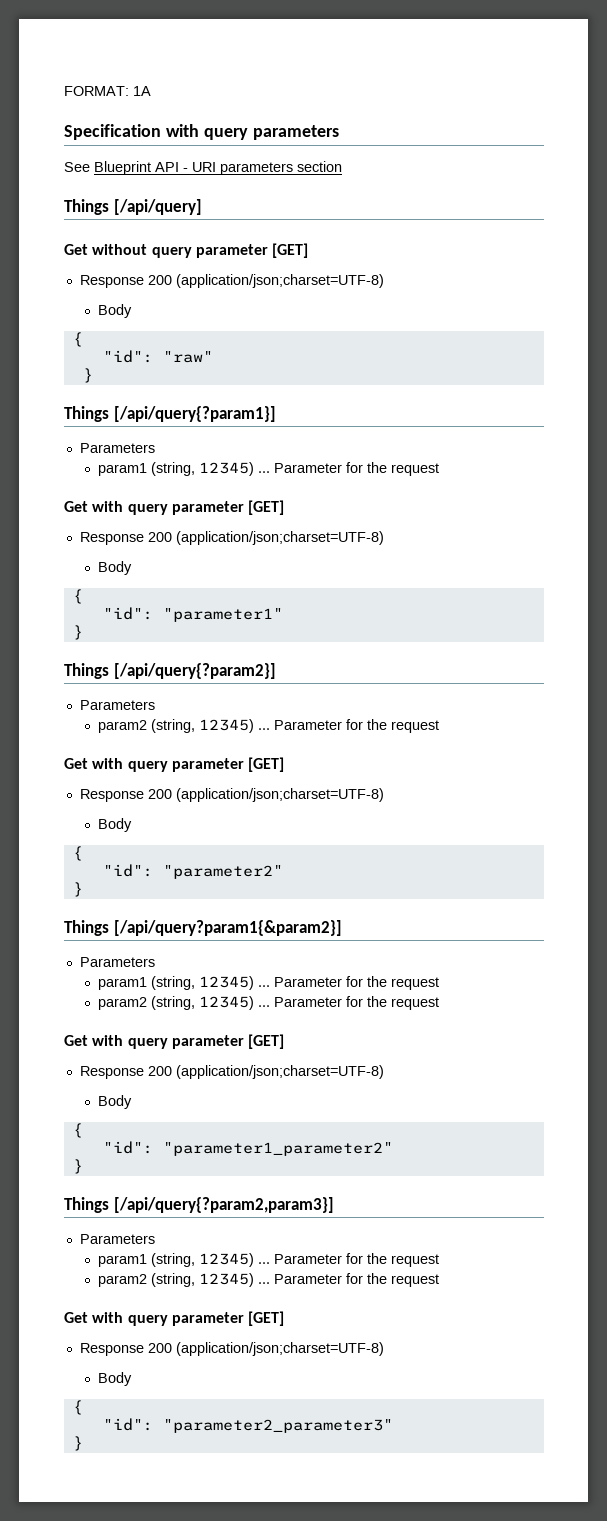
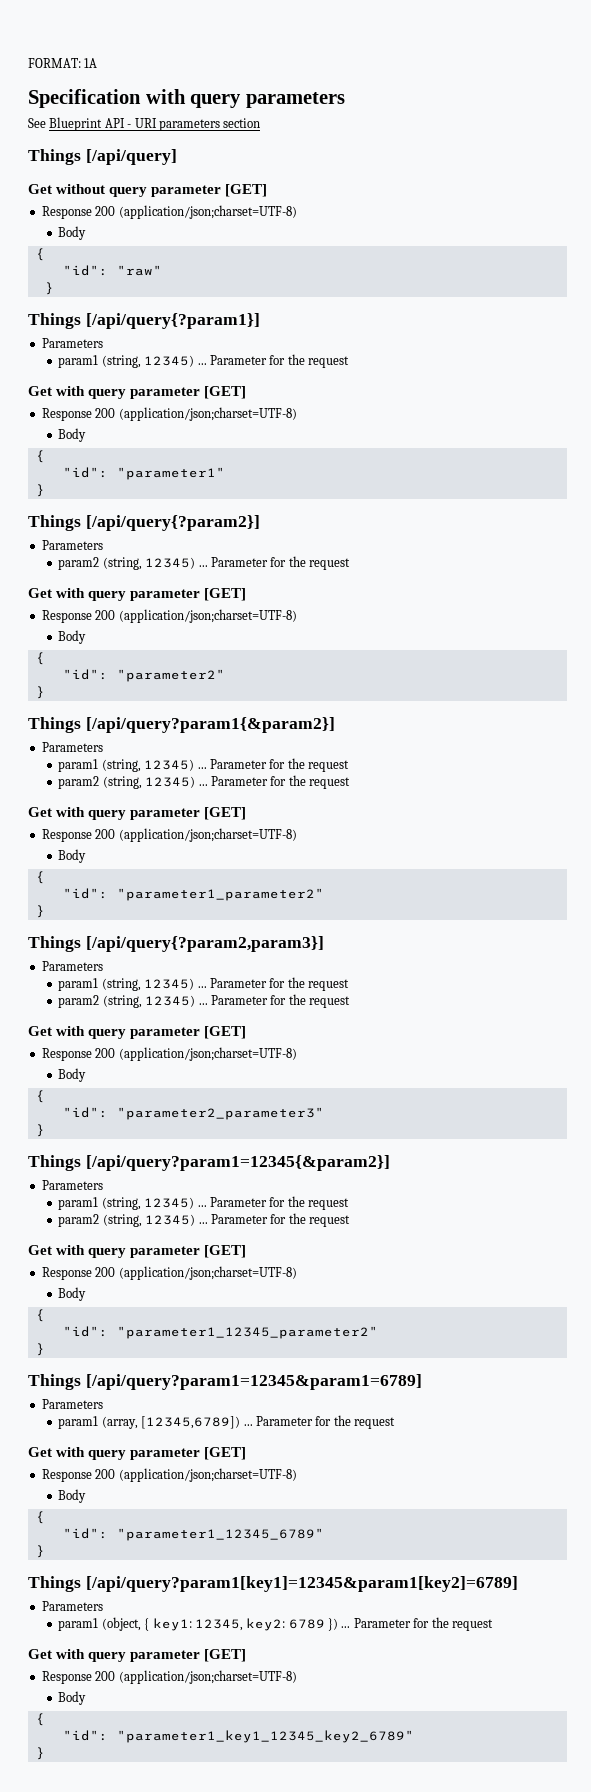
+ Things [/api/query?param1=12345{&param2}]
+ Parameters
+ param1 (string, 12345) ... Parameter for the request
+ param2 (string, 12345) ... Parameter for the request
+ Get with query parameter [GET]
+ Response 200 (application/json;charset=UTF-8)
+ Body
+ {
+ "id": "parameter1_12345_parameter2"
+ }
+ Things [/api/query?param1=12345&param1=6789]
+ Parameters
+ param1 (array, [12345,6789]) ... Parameter for the request
+ Get with query parameter [GET]
+ Response 200 (application/json;charset=UTF-8)
+ Body
+ {
+ "id": "parameter1_12345_6789"
+ }
+ Things [/api/query?param1[key1]=12345&param1[key2]=6789]
+ Parameters
+ param1 (object, { key1: 12345, key2: 6789 }) ... Parameter for the request
+ Get with query parameter [GET]
+ Response 200 (application/json;charset=UTF-8)
+ Body
+ {
+ "id": "parameter1_key1_12345_key2_6789"
+ }

